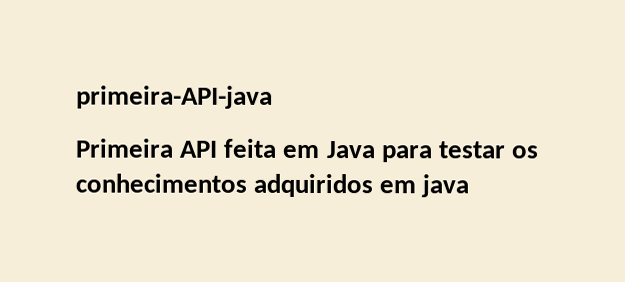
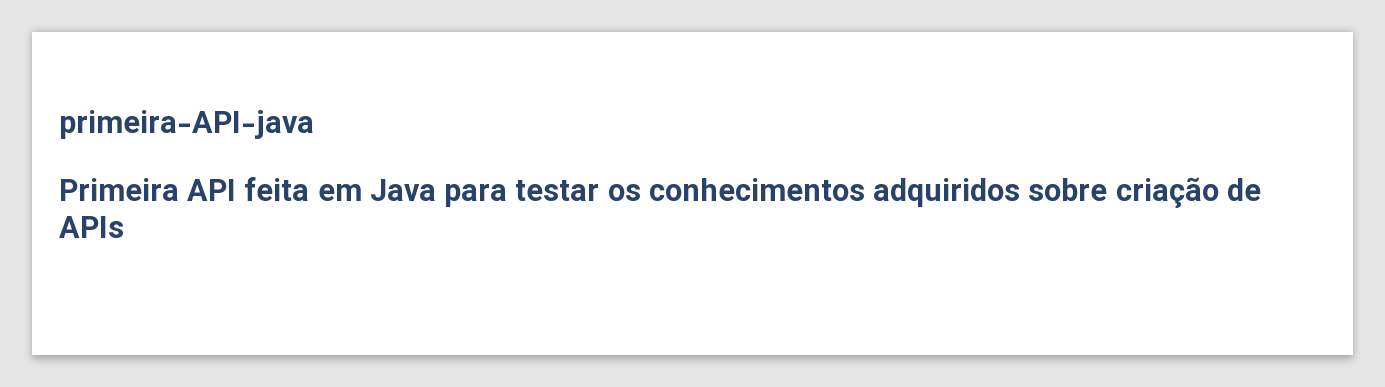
- Primeira API feita em Java para testar os conhecimentos adquiridos em java
+ Primeira API feita em Java para testar os conhecimentos adquiridos sobre criação de APIs

